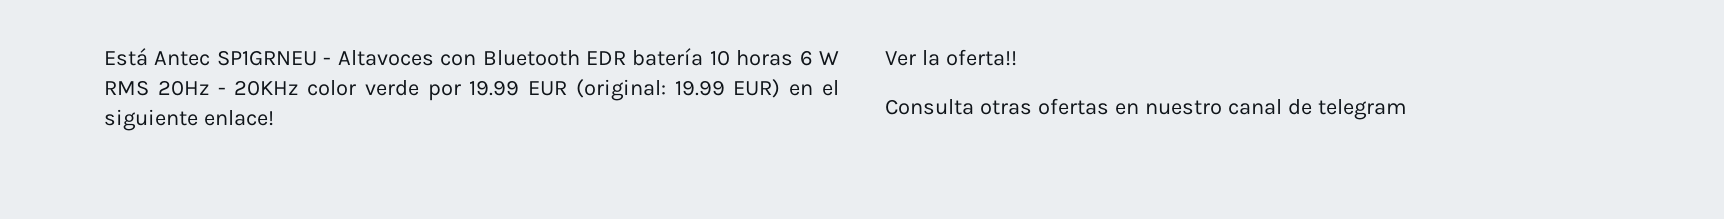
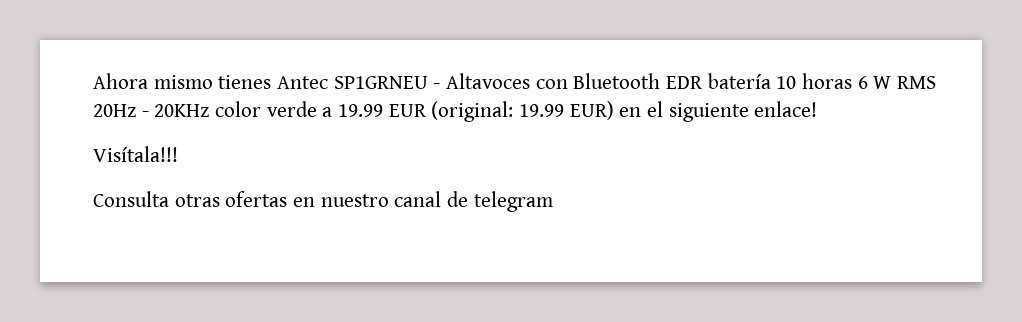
- Está Antec SP1GRNEU - Altavoces con Bluetooth EDR batería 10 horas 6 W RMS 20Hz - 20KHz color verde por 19.99 EUR (original: 19.99 EUR) en el siguiente enlace!
+ Ahora mismo tienes Antec SP1GRNEU - Altavoces con Bluetooth EDR batería 10 horas 6 W RMS 20Hz - 20KHz color verde a 19.99 EUR (original: 19.99 EUR) en el siguiente enlace!
- Ver la oferta!!
+ Visítala!!!

